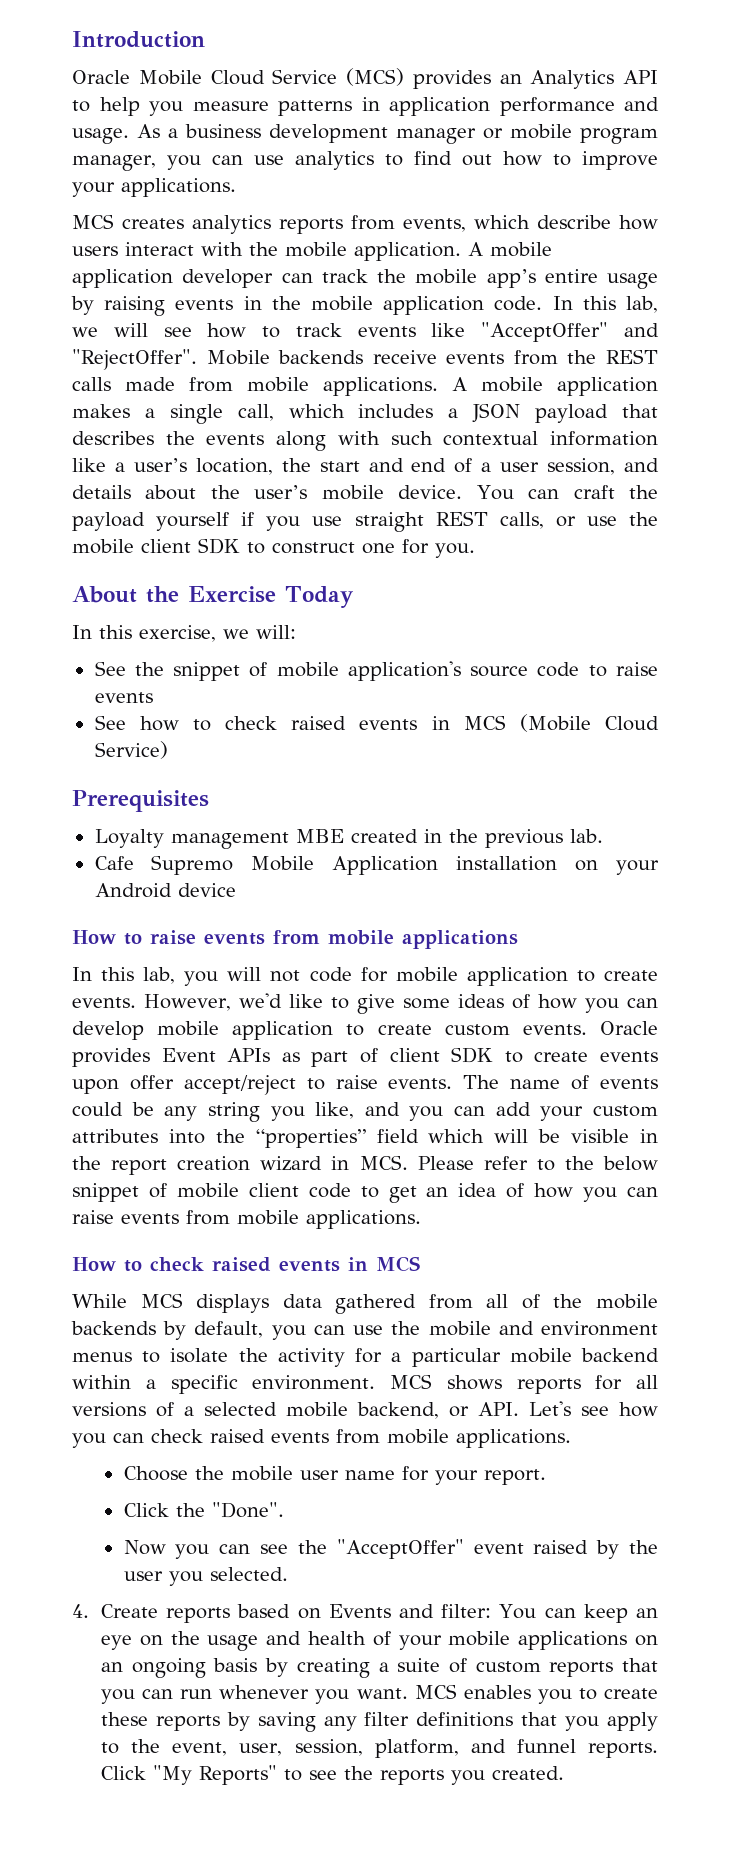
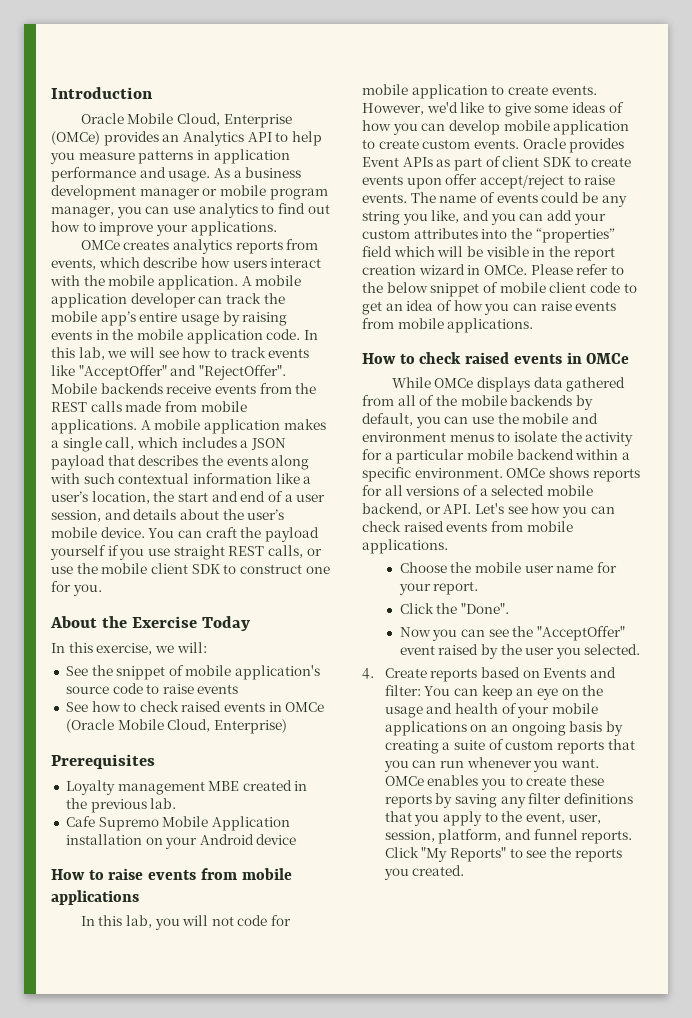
- Oracle Mobile Cloud Service (MCS) provides an Analytics API to help you measure patterns in application performance and usage.
+ Oracle Mobile Cloud, Enterprise (OMCe) provides an Analytics API to help you measure patterns in application performance and usage.
- MCS creates analytics reports from events, which describe how users interact with the mobile application.
+ OMCe creates analytics reports from events, which describe how users interact with the mobile application.
- See how to check raised events in MCS (Mobile Cloud Service)
+ See how to check raised events in OMCe (Oracle Mobile Cloud, Enterprise)
- The name of events could be any string you like, and you can add your custom attributes into the “properties” field which will be visible in the report creation wizard in MCS. Please refer to the below snippet of mobile client code to get an idea of how you can raise events from mobile applications.
+ The name of events could be any string you like, and you can add your custom attributes into the “properties” field which will be visible in the report creation wizard in OMCe. Please refer to the below snippet of mobile client code to get an idea of how you can raise events from mobile applications.
- How to check raised events in MCS
+ How to check raised events in OMCe
- While MCS displays data gathered from all of the mobile backends by default, you can use the mobile and environment menus to isolate the activity for a particular mobile backend within a specific environment.
+ While OMCe displays data gathered from all of the mobile backends by default, you can use the mobile and environment menus to isolate the activity for a particular mobile backend within a specific environment.
- MCS shows reports for all versions of a selected mobile backend, or API. Let's see how you can check raised events from mobile applications.
+ OMCe shows reports for all versions of a selected mobile backend, or API. Let's see how you can check raised events from mobile applications.
- MCS enables you to create these reports by saving any filter definitions that you apply to the event, user, session, platform, and funnel reports.
+ OMCe enables you to create these reports by saving any filter definitions that you apply to the event, user, session, platform, and funnel reports.

